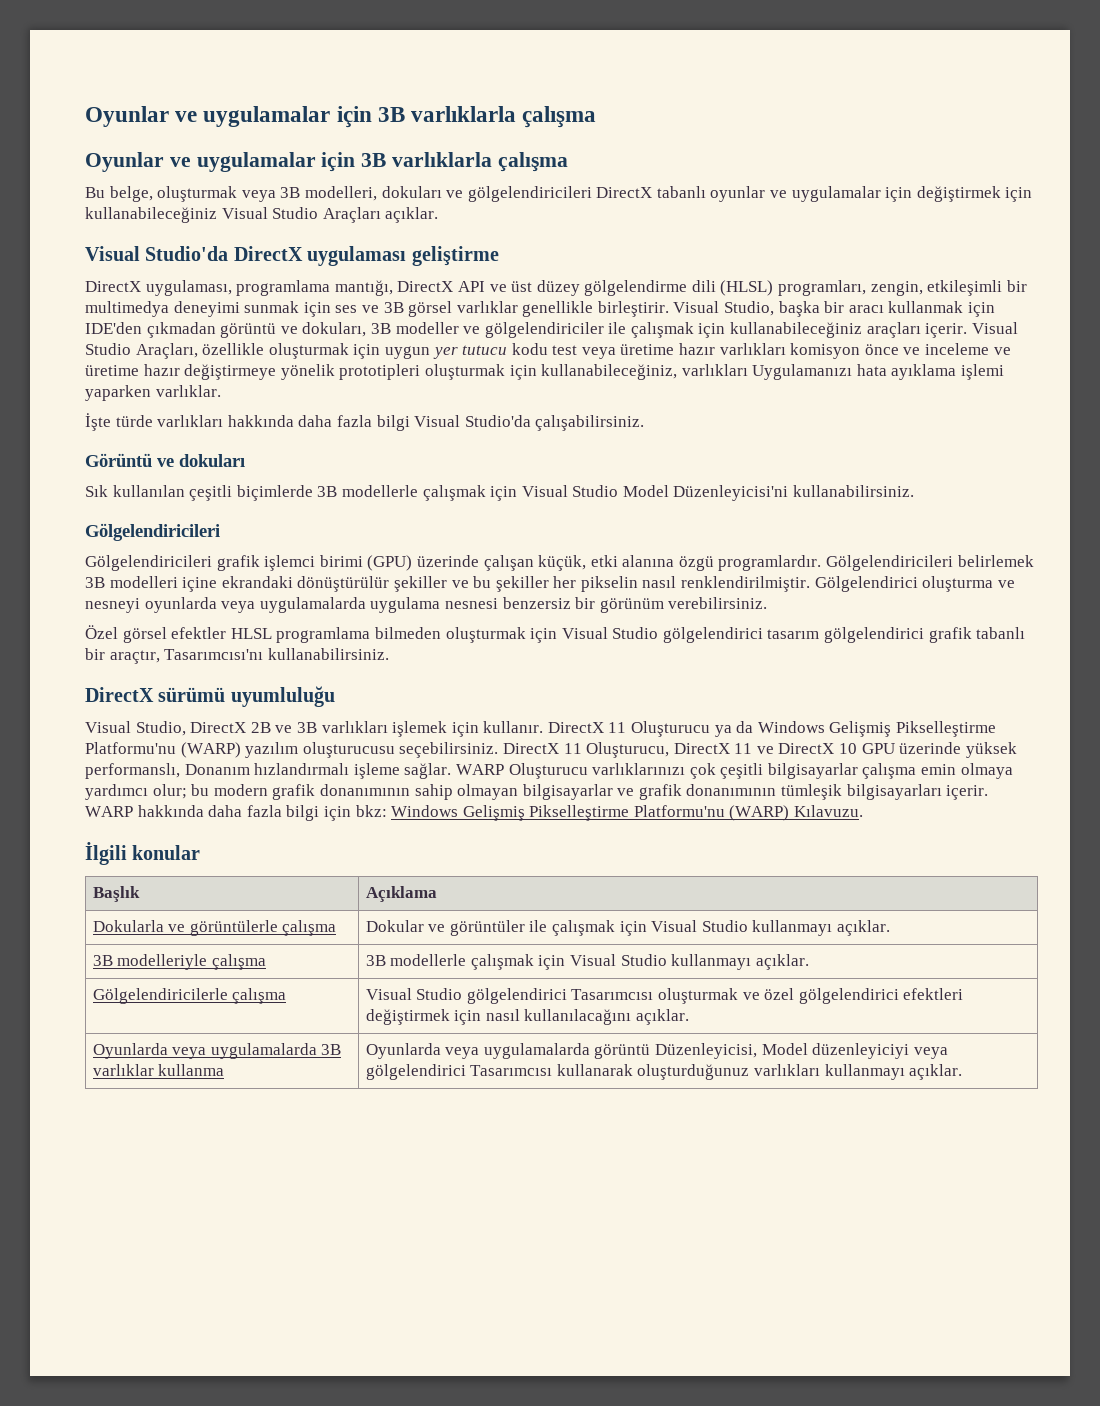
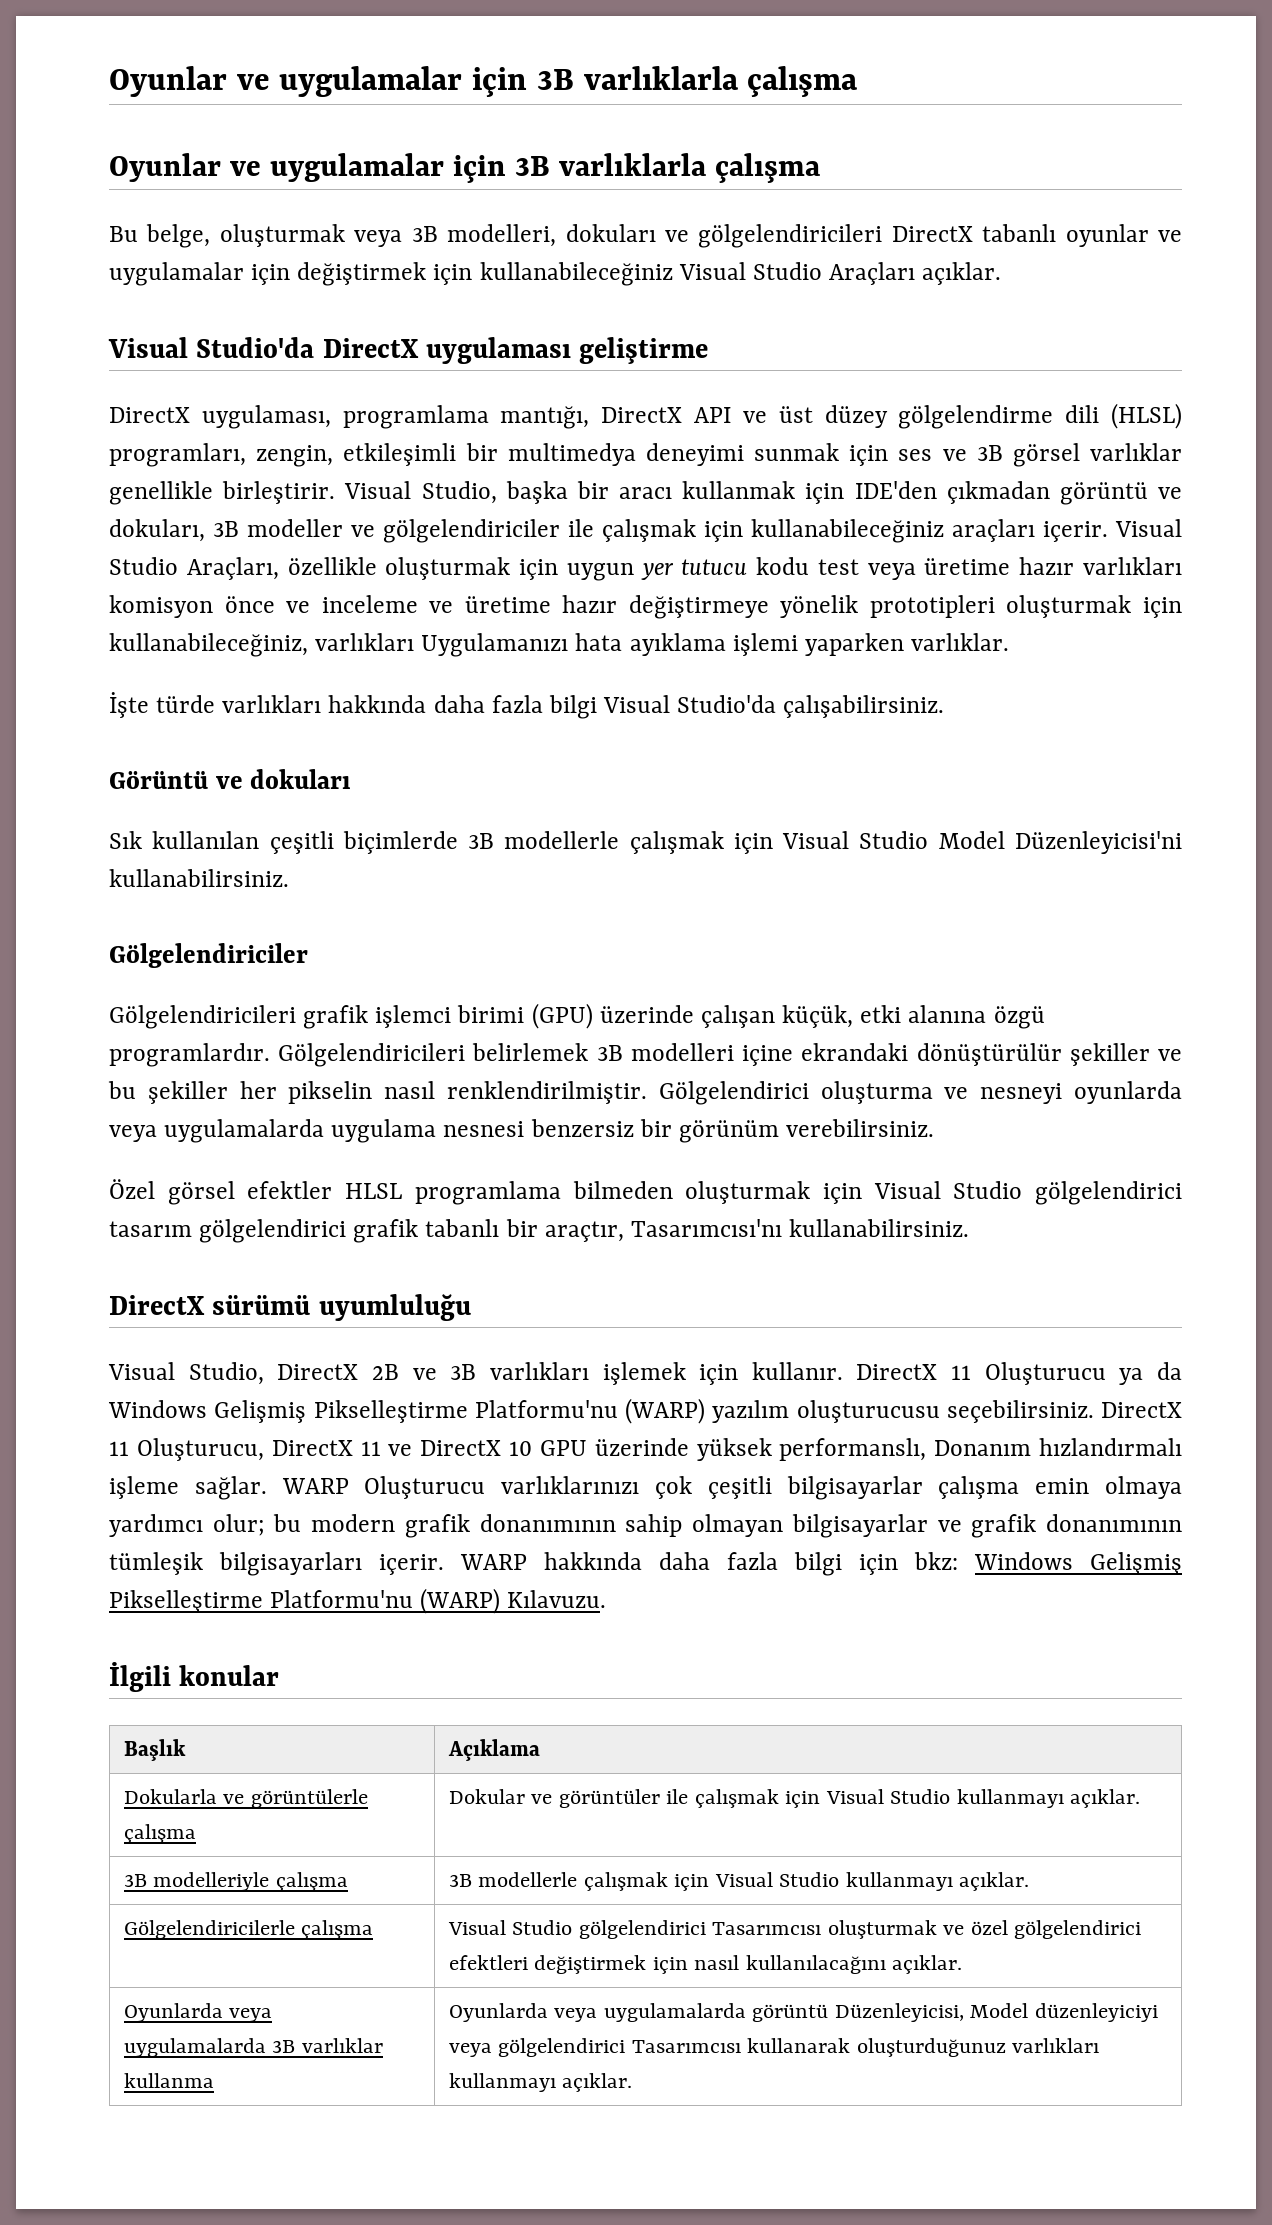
  Sık kullanılan çeşitli biçimlerde 3B modellerle çalışmak için Visual Studio Model Düzenleyicisi'ni kullanabilirsiniz.
- Gölgelendiricileri
+ Gölgelendiriciler

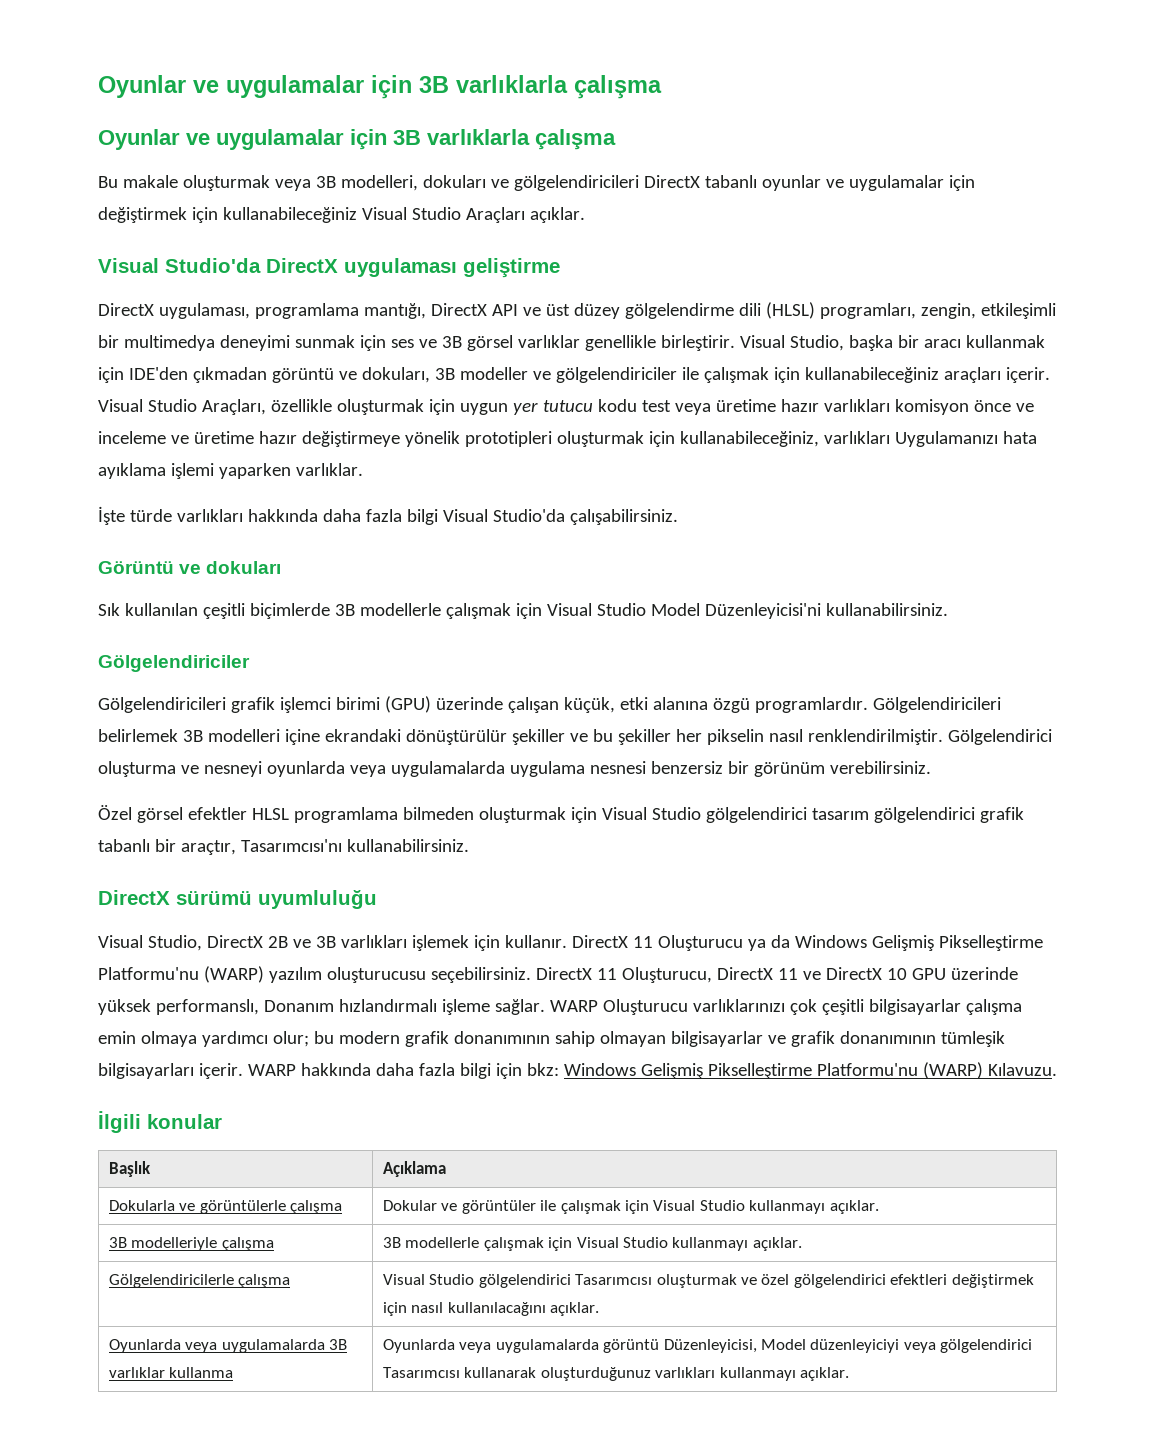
- Bu belge, oluşturmak veya 3B modelleri, dokuları ve gölgelendiricileri DirectX tabanlı oyunlar ve uygulamalar için değiştirmek için kullanabileceğiniz Visual Studio Araçları açıklar.
+ Bu makale oluşturmak veya 3B modelleri, dokuları ve gölgelendiricileri DirectX tabanlı oyunlar ve uygulamalar için değiştirmek için kullanabileceğiniz Visual Studio Araçları açıklar.

